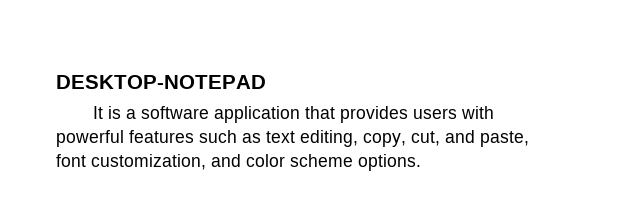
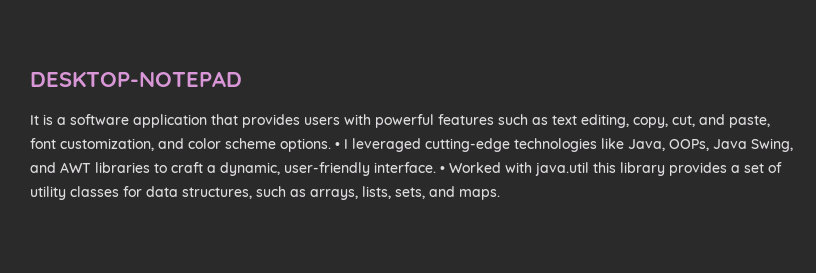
+ • I leveraged cutting-edge technologies like Java, OOPs, Java Swing, and AWT libraries to craft a dynamic, user-friendly interface. • Worked with java.util this library provides a set of utility classes for data structures, such as arrays, lists, sets, and maps.

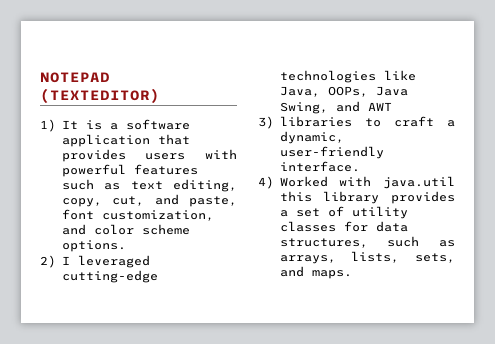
- DESKTOP-NOTEPAD
- It is a software application that provides users with powerful features such as text editing, copy, cut, and paste, font customization, and color scheme options. • I leveraged cutting-edge technologies like Java, OOPs, Java Swing, and AWT libraries to craft a dynamic, user-friendly interface. • Worked with java.util this library provides a set of utility classes for data structures, such as arrays, lists, sets, and maps.
+ NOTEPAD (TEXTEDITOR)
+ 1) It is a software application that provides users with powerful features such as text editing, copy, cut, and paste, font customization, and color scheme options.
+ 2) I leveraged cutting-edge technologies like Java, OOPs, Java Swing, and AWT
+ 3) libraries to craft a dynamic, user-friendly interface.
+ 4) Worked with java.util this library provides a set of utility classes for data structures, such as arrays, lists, sets, and maps.

